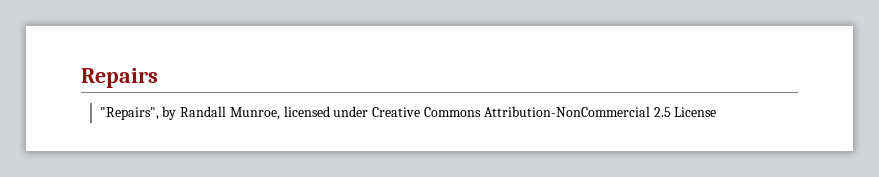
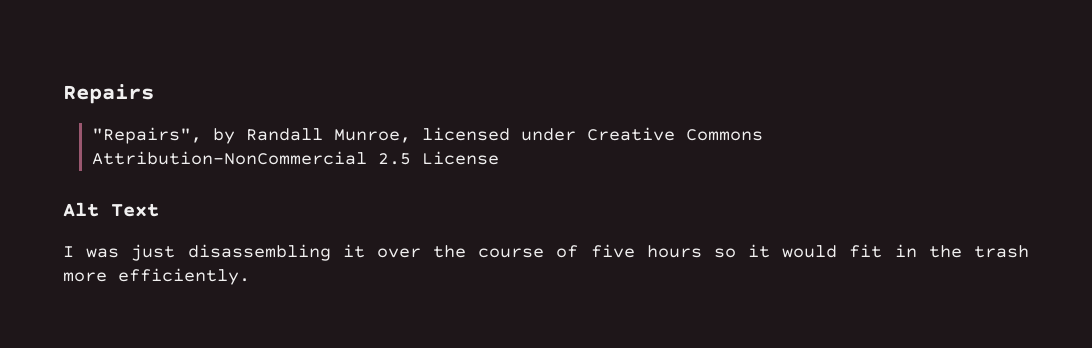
+ Alt Text
+ I was just disassembling it over the course of five hours so it would fit in the trash more efficiently.

